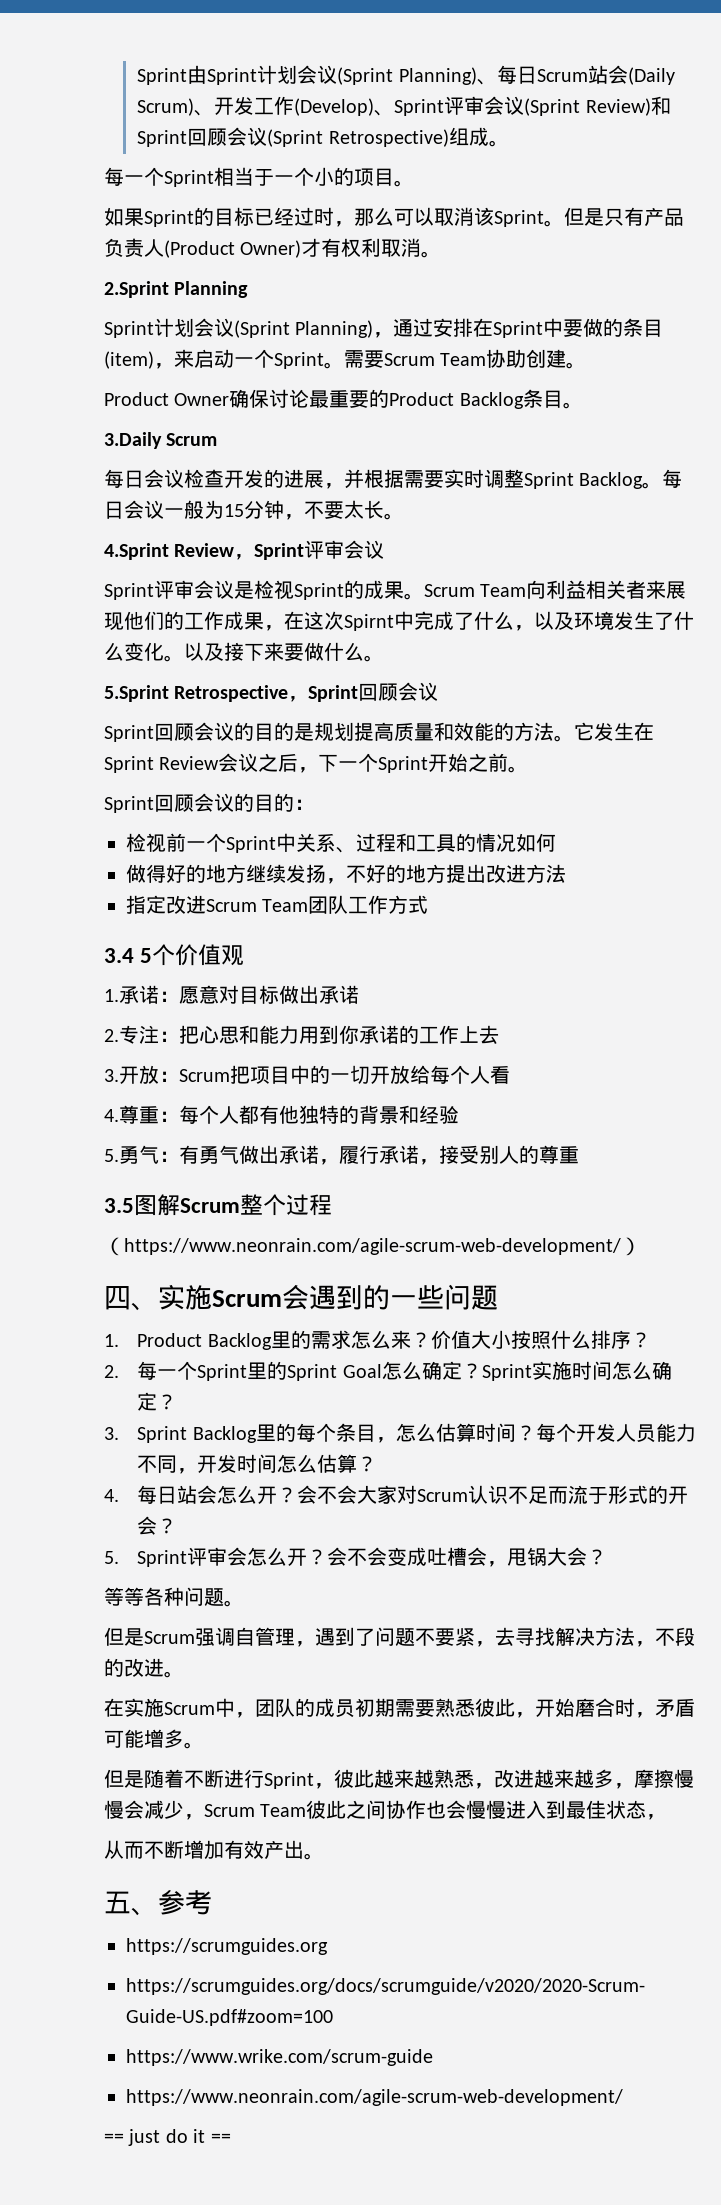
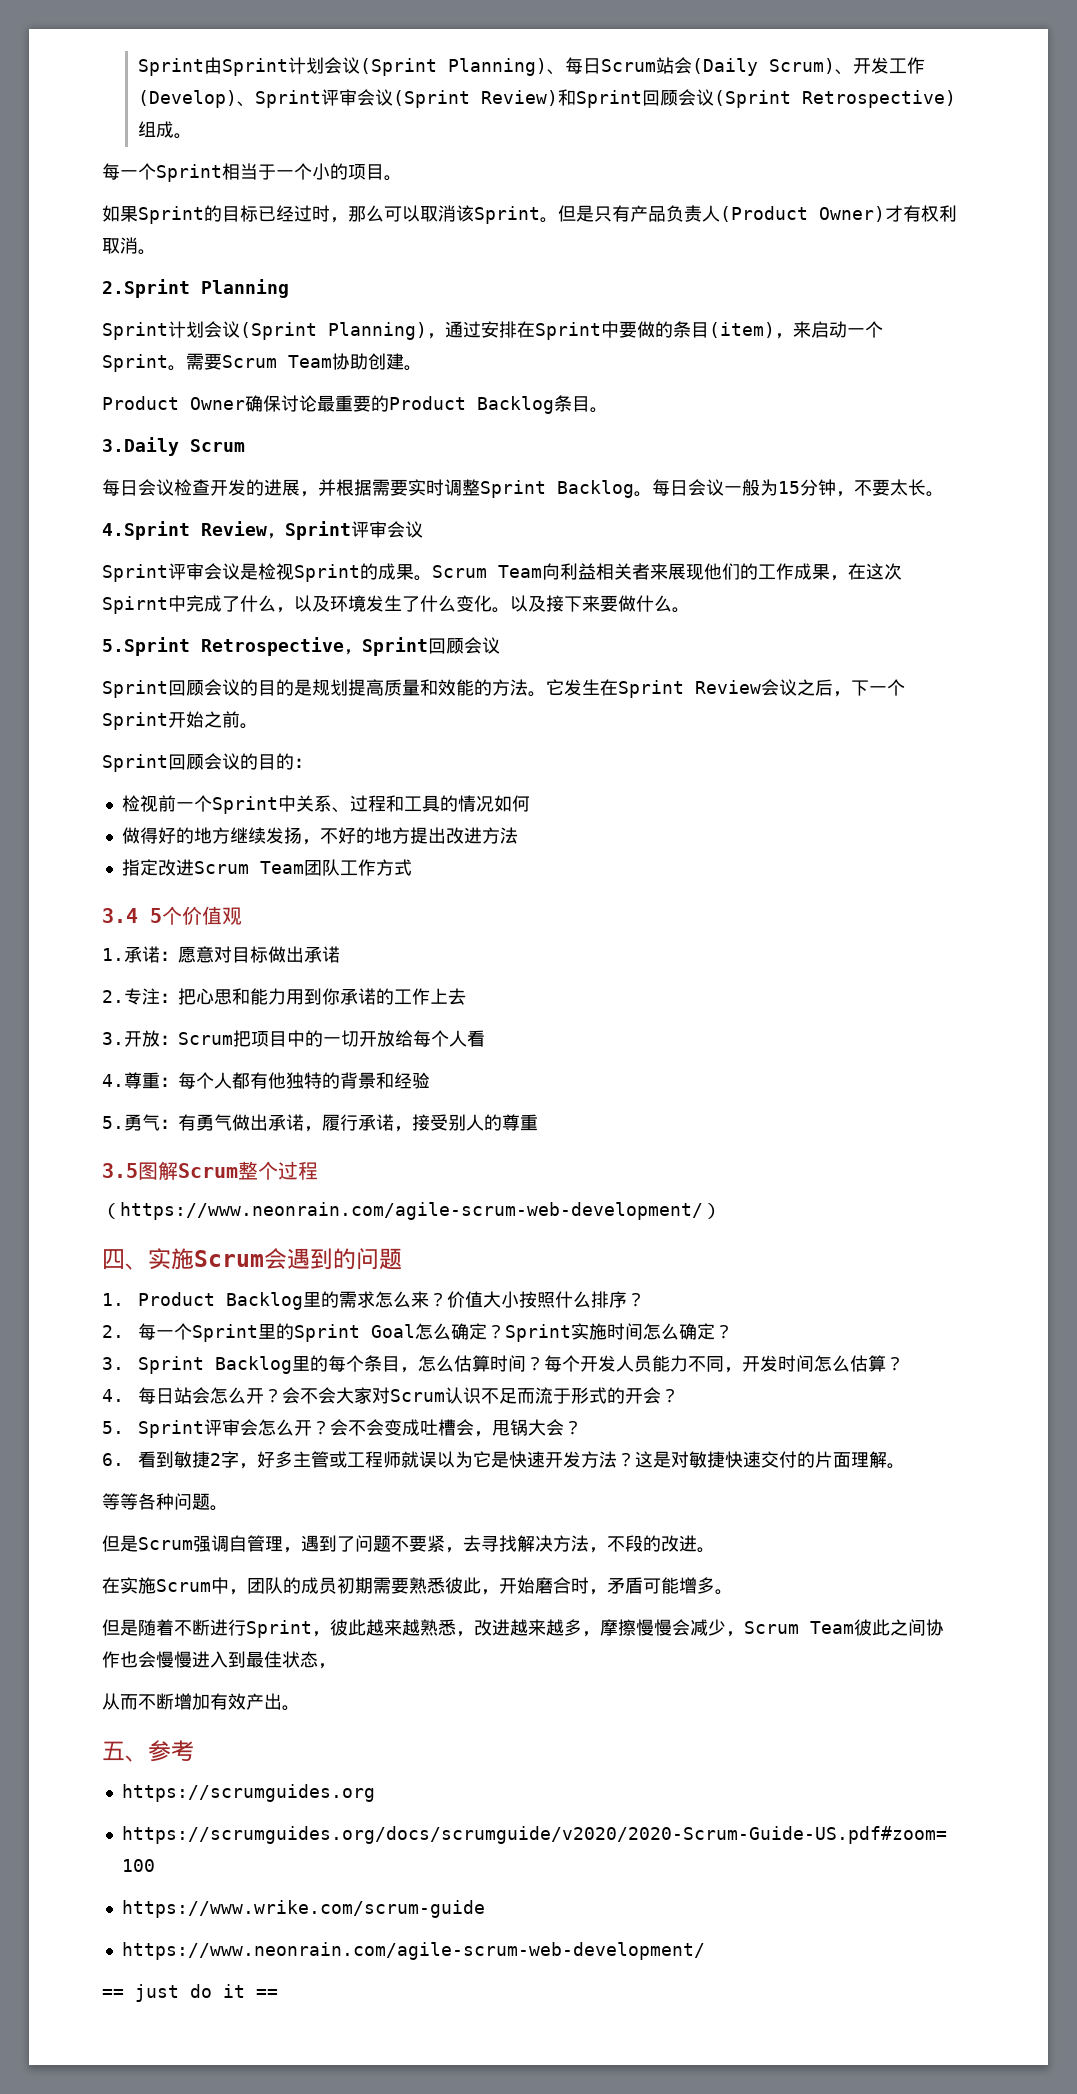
- 四、实施Scrum会遇到的一些问题
+ 四、实施Scrum会遇到的问题
+ 6.看到敏捷2字，好多主管或工程师就误以为它是快速开发方法？这是对敏捷快速交付的片面理解。

